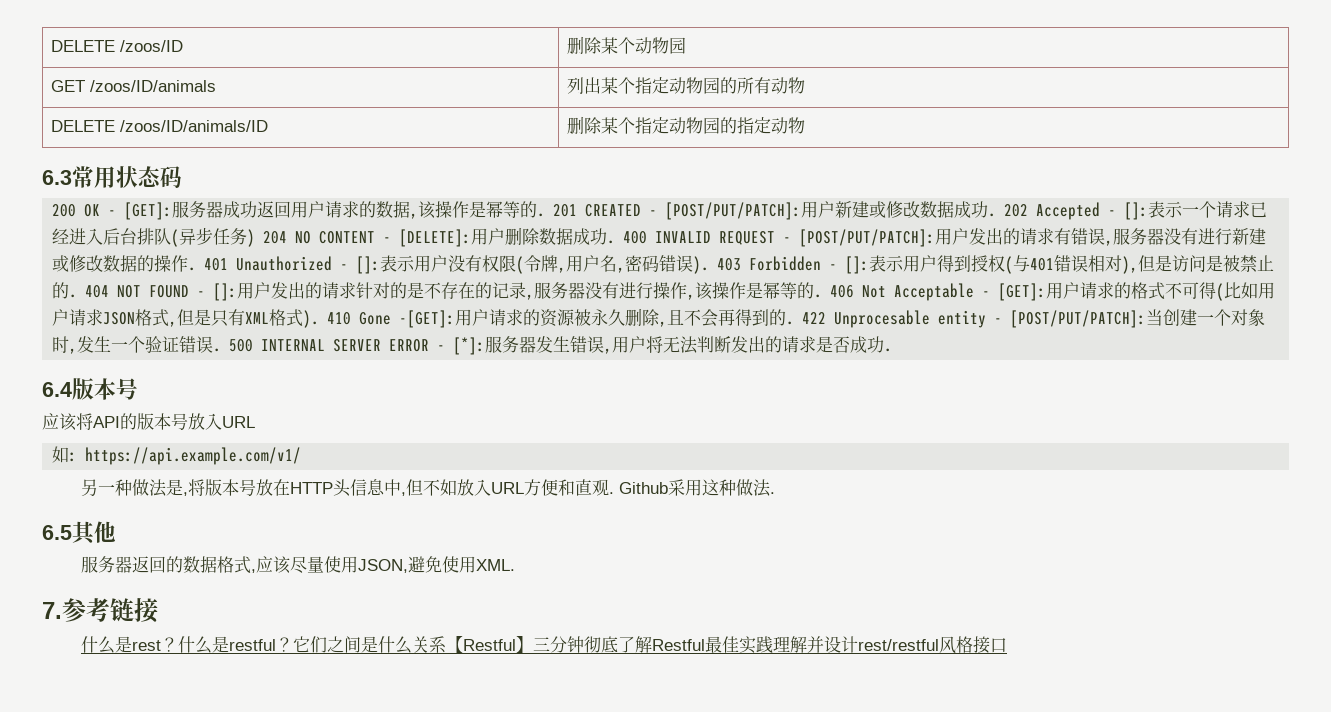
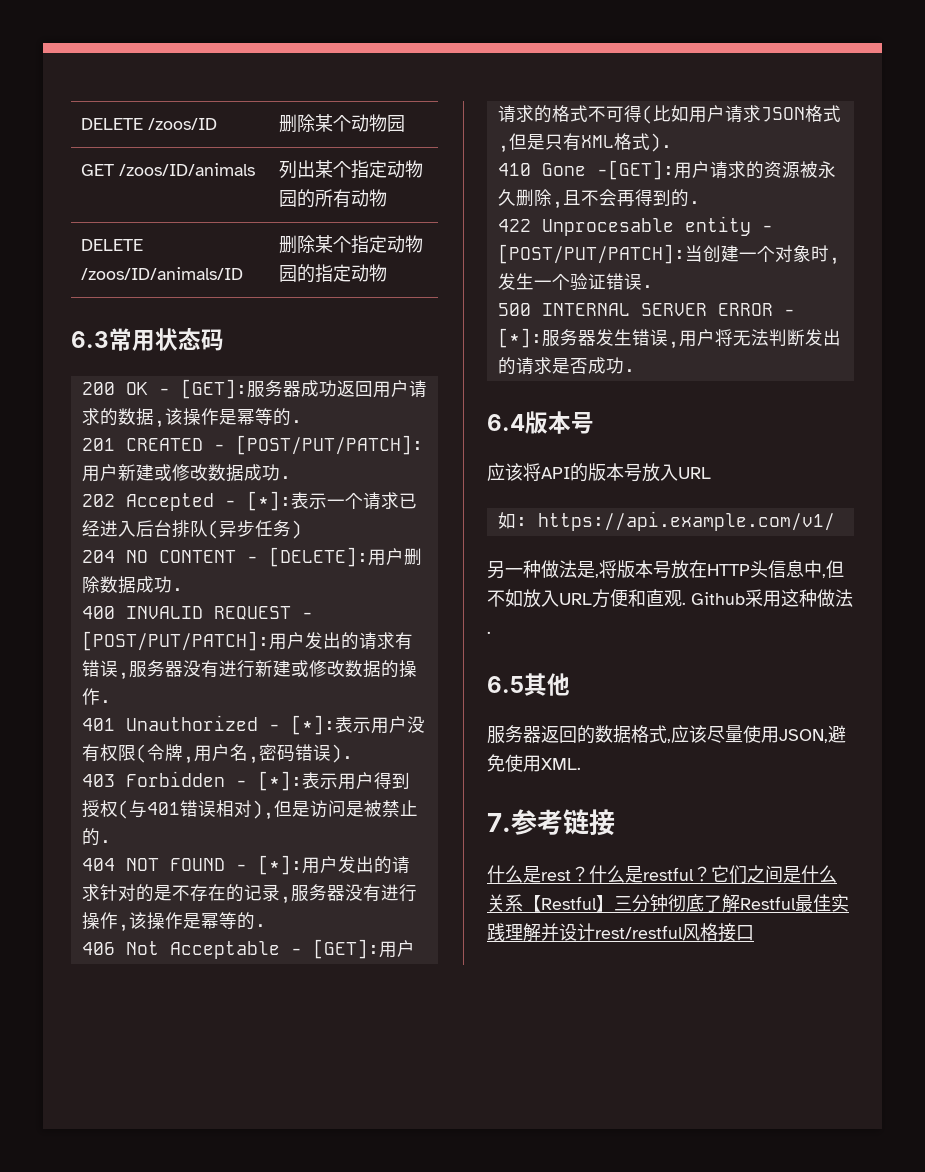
- 服务器成功返回用户请求的数据,该操作是幂等的. 201 CREATED - [POST/PUT/PATCH]:
+ 服务器成功返回用户请求的数据,该操作是幂等的.
+ 201 CREATED - [POST/PUT/PATCH]:
- 用户新建或修改数据成功. 202 Accepted - []:
+ 用户新建或修改数据成功.
+ 202 Accepted - [*]:
- 表示一个请求已经进入后台排队(异步任务) 204 NO CONTENT - [DELETE]:
+ 表示一个请求已经进入后台排队(异步任务)
+ 204 NO CONTENT - [DELETE]:
- 用户删除数据成功. 400 INVALID REQUEST - [POST/PUT/PATCH]:
+ 用户删除数据成功.
+ 400 INVALID REQUEST - [POST/PUT/PATCH]:
- 用户发出的请求有错误,服务器没有进行新建或修改数据的操作. 401 Unauthorized - []:
+ 用户发出的请求有错误,服务器没有进行新建或修改数据的操作.
+ 401 Unauthorized - [*]:
- 表示用户没有权限(令牌,用户名,密码错误). 403 Forbidden - []:
+ 表示用户没有权限(令牌,用户名,密码错误).
+ 403 Forbidden - [*]:
- 表示用户得到授权(与401错误相对),但是访问是被禁止的. 404 NOT FOUND - []:
+ 表示用户得到授权(与401错误相对),但是访问是被禁止的.
+ 404 NOT FOUND - [*]:
- 用户发出的请求针对的是不存在的记录,服务器没有进行操作,该操作是幂等的. 406 Not Acceptable - [GET]:
+ 用户发出的请求针对的是不存在的记录,服务器没有进行操作,该操作是幂等的.
+ 406 Not Acceptable - [GET]:
- 用户请求的格式不可得(比如用户请求JSON格式,但是只有XML格式). 410 Gone -[GET]:
+ 用户请求的格式不可得(比如用户请求JSON格式,但是只有XML格式).
+ 410 Gone -[GET]:
- 用户请求的资源被永久删除,且不会再得到的. 422 Unprocesable entity - [POST/PUT/PATCH]:
+ 用户请求的资源被永久删除,且不会再得到的.
+ 422 Unprocesable entity - [POST/PUT/PATCH]:
- 当创建一个对象时,发生一个验证错误. 500 INTERNAL SERVER ERROR - [*]:
+ 当创建一个对象时,发生一个验证错误.
+ 500 INTERNAL SERVER ERROR - [*]:

